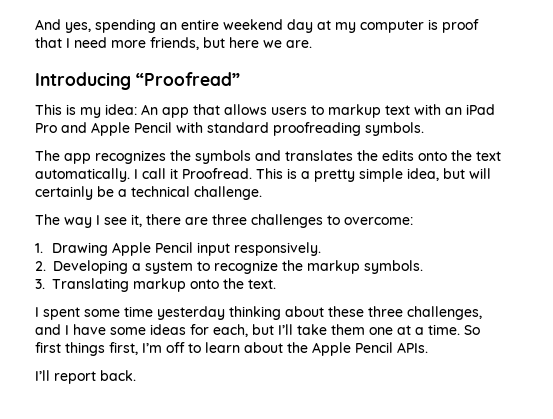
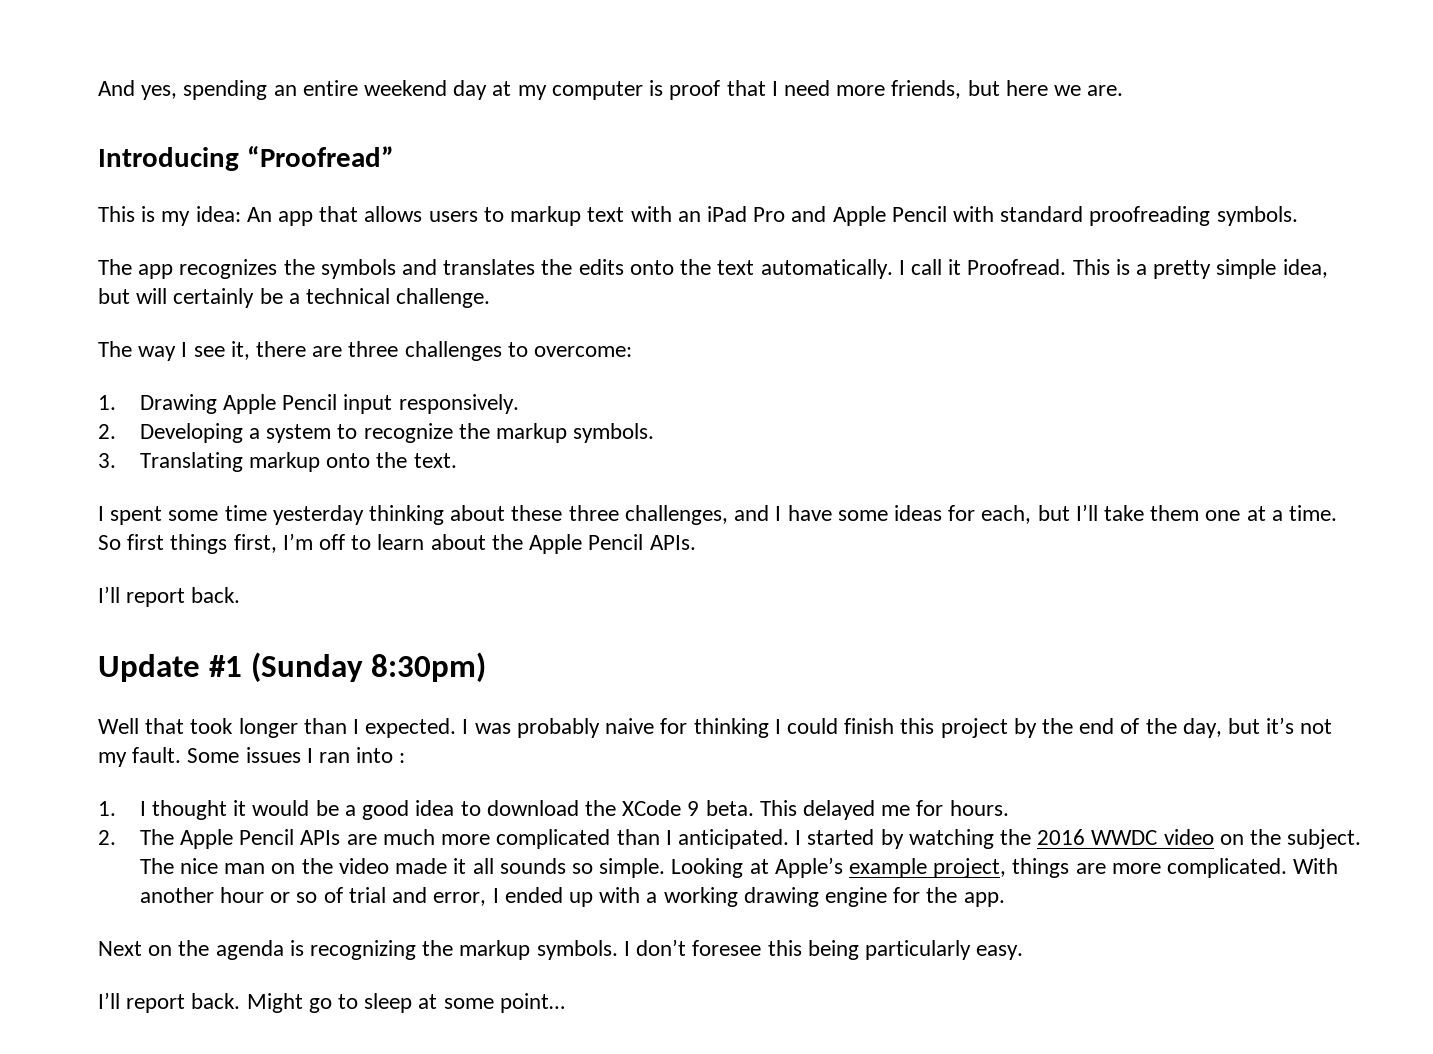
+ Update #1 (Sunday 8:30pm)
+ Well that took longer than I expected. I was probably naive for thinking I could finish this project by the end of the day, but it’s not my fault. Some issues I ran into :
+ 1. I thought it would be a good idea to download the XCode 9 beta. This delayed me for hours.
+ 2. The Apple Pencil APIs are much more complicated than I anticipated. I started by watching the 2016 WWDC video on the subject. The nice man on the video made it all sounds so simple. Looking at Apple’s example project, things are more complicated. With another hour or so of trial and error, I ended up with a working drawing engine for the app.
+ Next on the agenda is recognizing the markup symbols. I don’t foresee this being particularly easy.
+ I’ll report back. Might go to sleep at some point…

